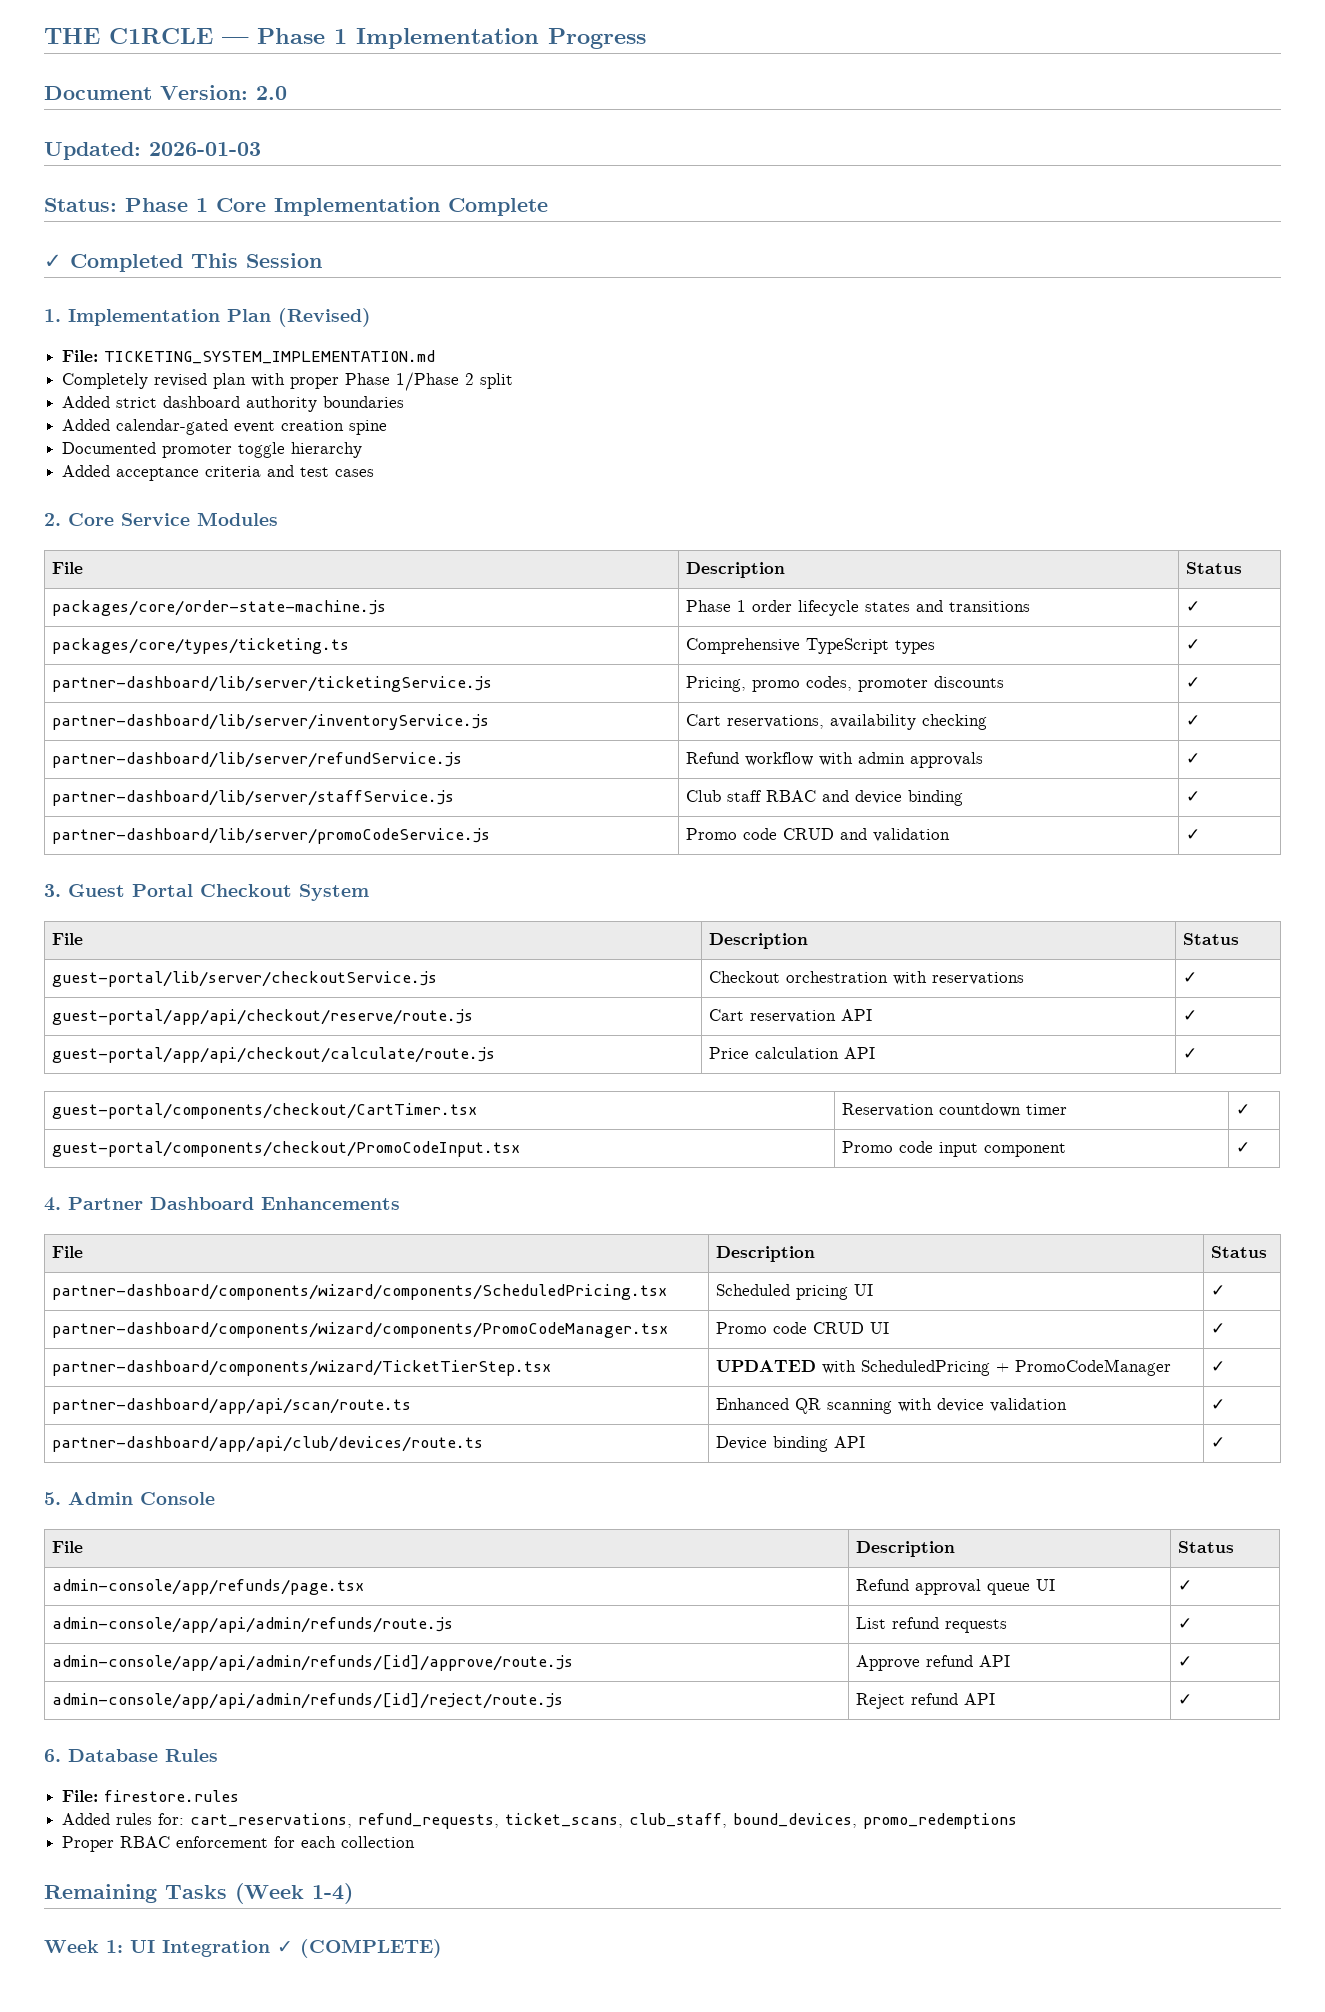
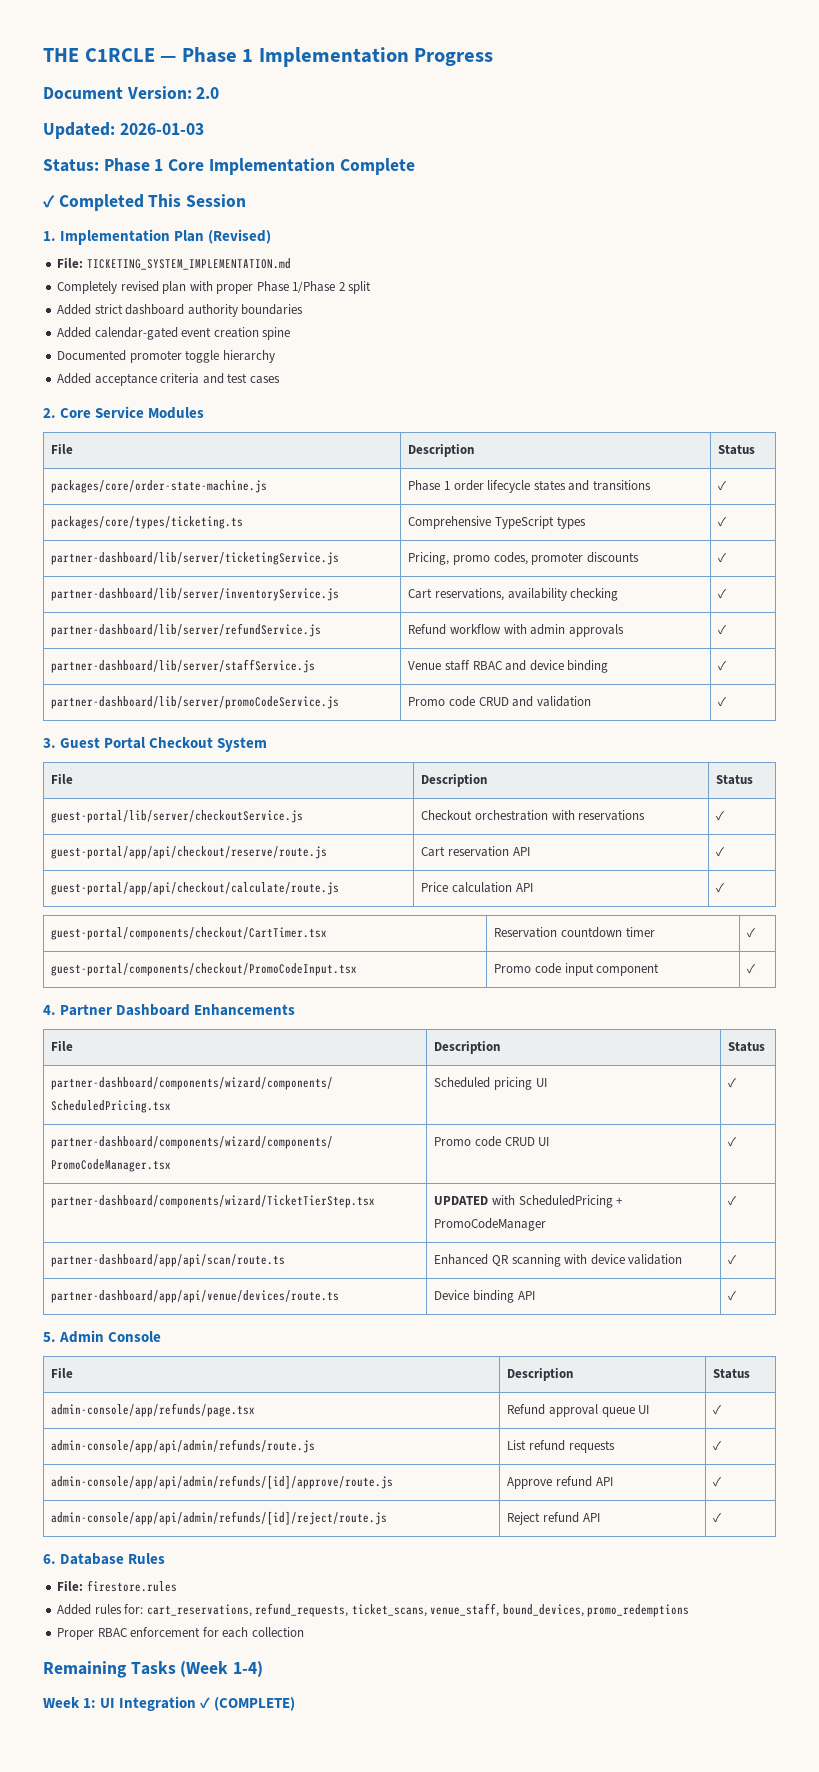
- partner-dashboard/lib/server/staffService.js | Club staff RBAC and device binding | ✓
+ partner-dashboard/lib/server/staffService.js | Venue staff RBAC and device binding | ✓
- partner-dashboard/app/api/club/devices/route.ts | Device binding API | ✓
+ partner-dashboard/app/api/venue/devices/route.ts | Device binding API | ✓
- Added rules for: cart_reservations, refund_requests, ticket_scans, club_staff, bound_devices, promo_redemptions
+ Added rules for: cart_reservations, refund_requests, ticket_scans, venue_staff, bound_devices, promo_redemptions

